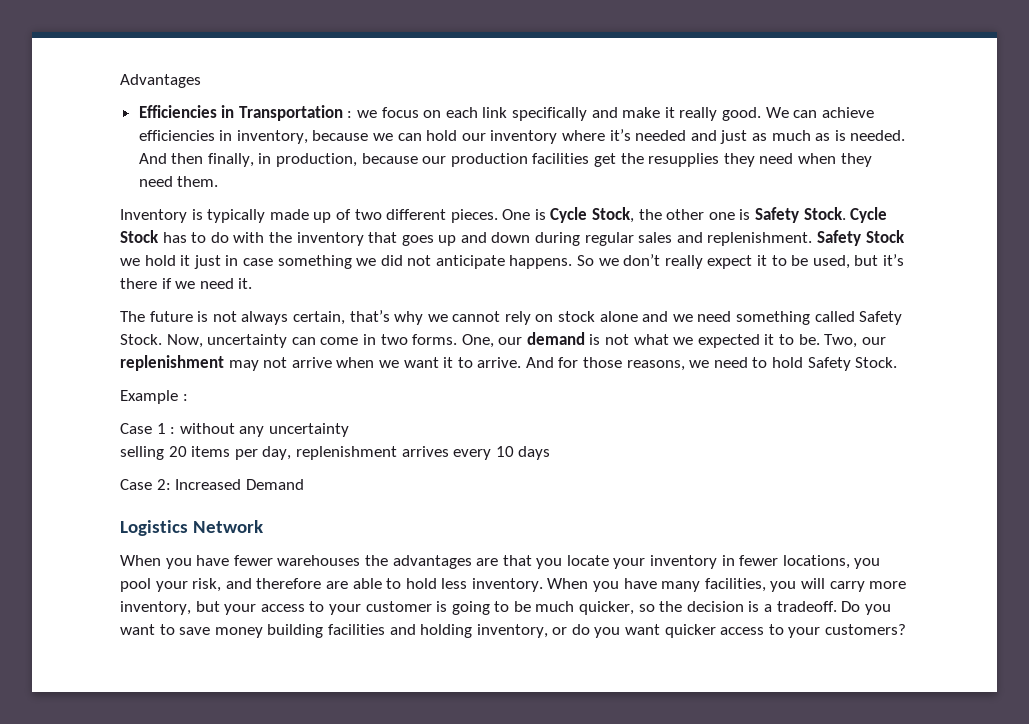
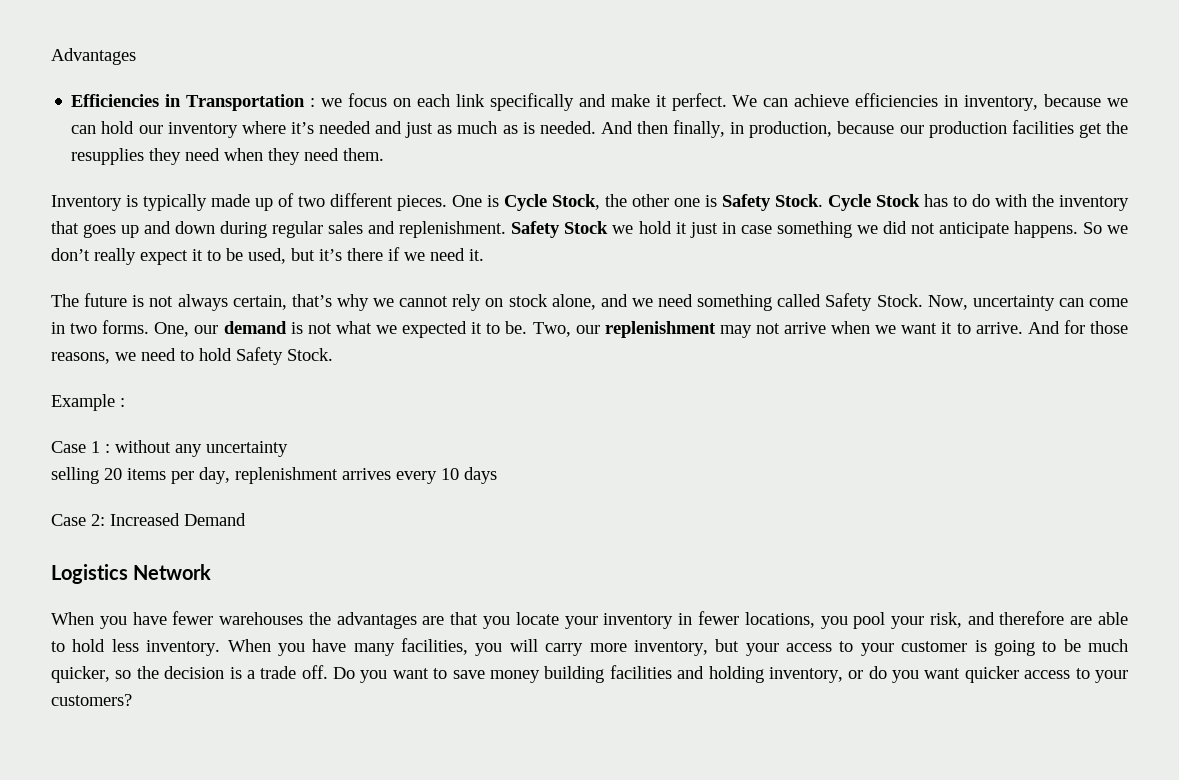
- Efficiencies in Transportation : we focus on each link specifically and make it really good.
+ Efficiencies in Transportation : we focus on each link specifically and make it perfect.
- The future is not always certain, that’s why we cannot rely on stock alone and we need something called Safety Stock.
+ The future is not always certain, that’s why we cannot rely on stock alone, and we need something called Safety Stock.
- When you have many facilities, you will carry more inventory, but your access to your customer is going to be much quicker, so the decision is a tradeoff.
+ When you have many facilities, you will carry more inventory, but your access to your customer is going to be much quicker, so the decision is a trade off.

